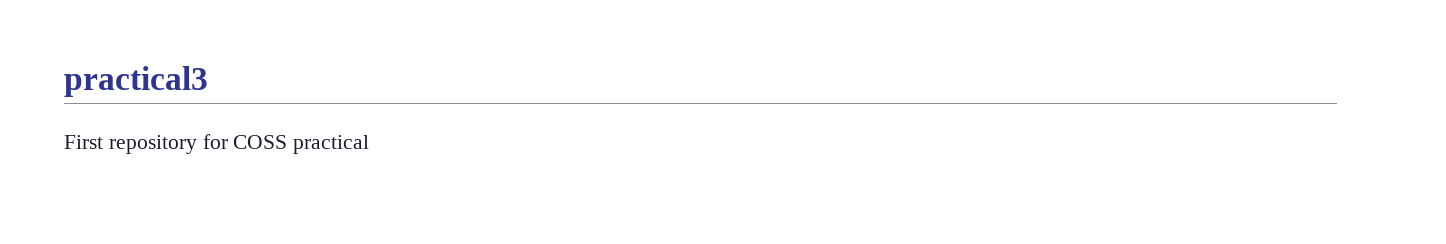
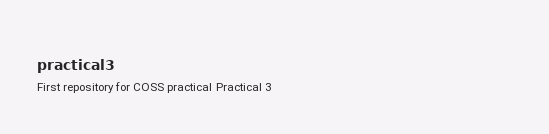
- First repository for COSS practical
+ First repository for COSS practical Practical 3

